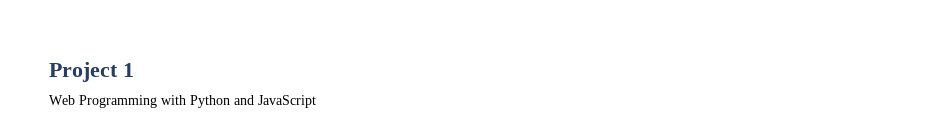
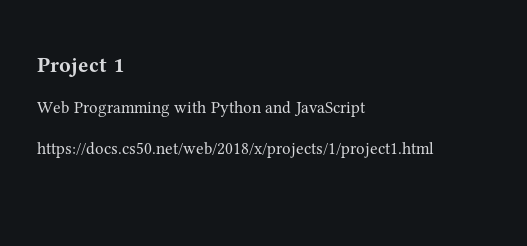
+ https://docs.cs50.net/web/2018/x/projects/1/project1.html

